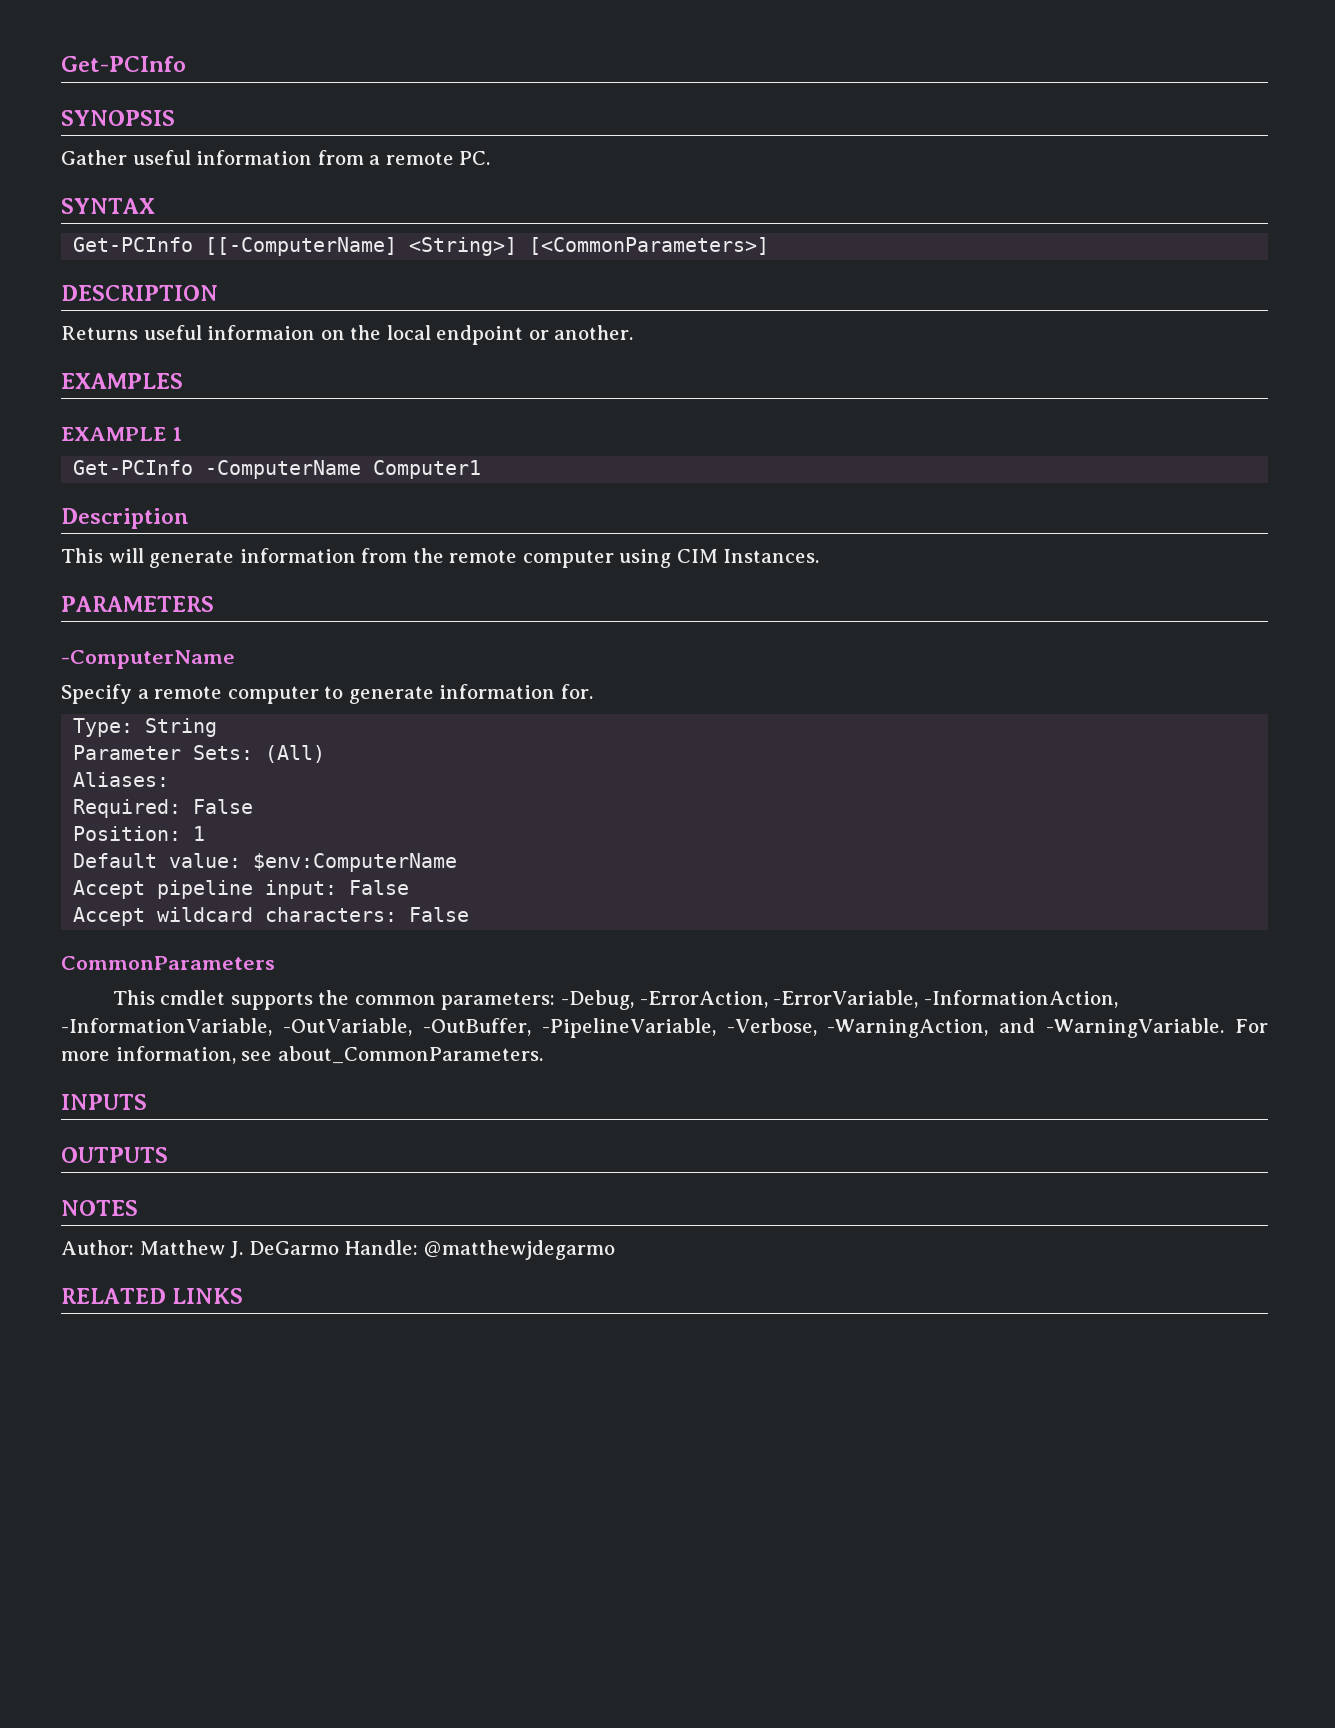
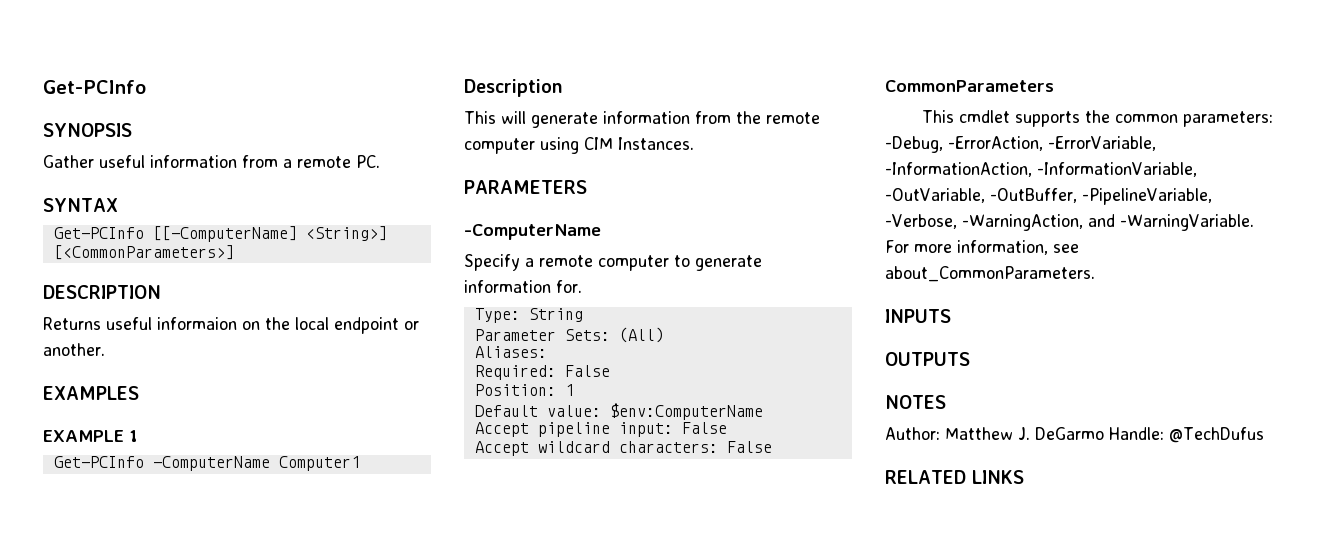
- Author: Matthew J. DeGarmo Handle: @matthewjdegarmo
+ Author: Matthew J. DeGarmo Handle: @TechDufus

